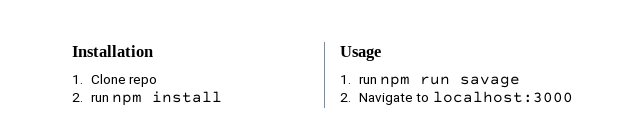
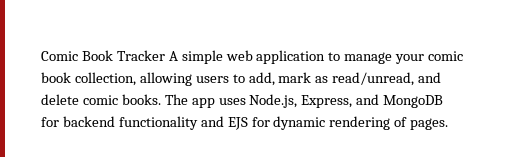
- Installation
- 1. Clone repo
- 2. run npm install
- Usage
- 1. run npm run savage
- 2. Navigate to localhost:3000
+ Comic Book Tracker A simple web application to manage your comic book collection, allowing users to add, mark as read/unread, and delete comic books. The app uses Node.js, Express, and MongoDB for backend functionality and EJS for dynamic rendering of pages.

